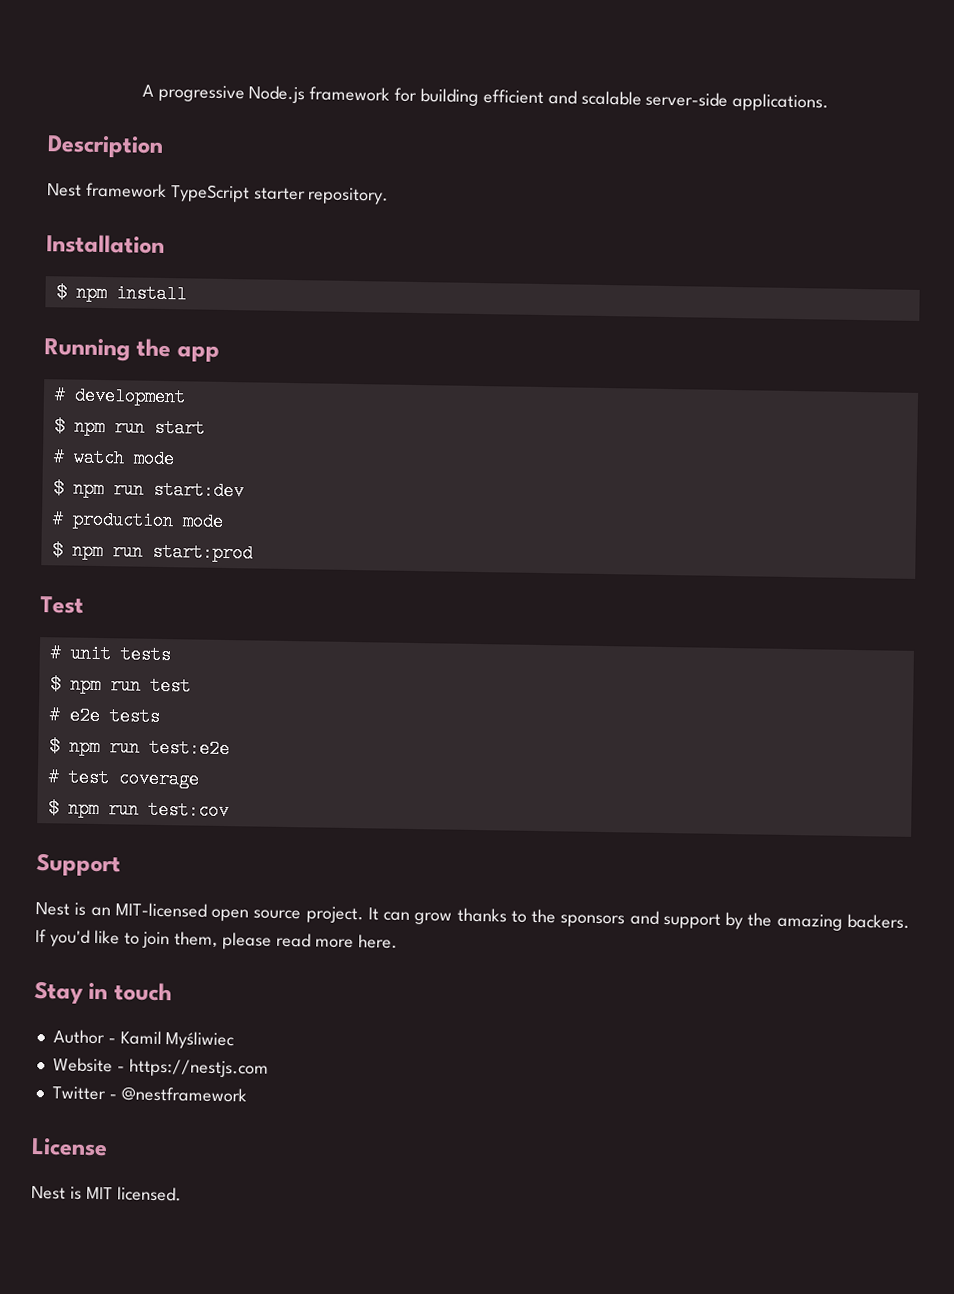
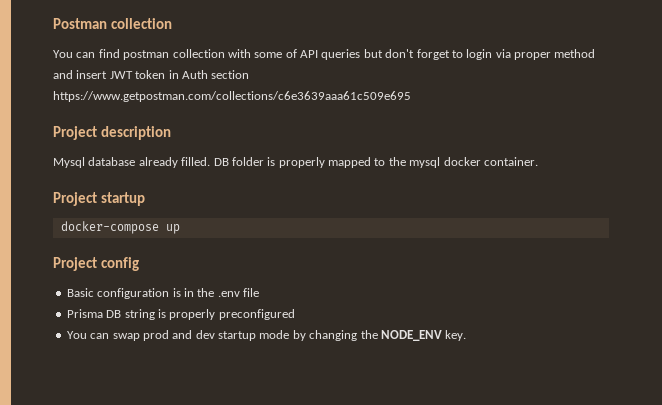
- A progressive Node.js framework for building efficient and scalable server-side applications.
- Description
- Nest framework TypeScript starter repository.
- Installation
- $ npm install
- Running the app
- # development
- $ npm run start
- # watch mode
- $ npm run start:dev
- # production mode
- $ npm run start:prod
- Test
- # unit tests
- $ npm run test
- # e2e tests
- $ npm run test:e2e
- # test coverage
- $ npm run test:cov
- Support
- Nest is an MIT-licensed open source project. It can grow thanks to the sponsors and support by the amazing backers. If you'd like to join them, please read more here.
- Stay in touch
- Author - Kamil Myśliwiec
- Website - https://nestjs.com
- Twitter - @nestframework
- License
- Nest is MIT licensed.
+ Postman collection
+ You can find postman collection with some of API queries but don't forget to login via proper method and insert JWT token in Auth section https://www.getpostman.com/collections/c6e3639aaa61c509e695
+ Project description
+ Mysql database already filled. DB folder is properly mapped to the mysql docker container.
+ Project startup
+ docker-compose up
+ Project config
+ Basic configuration is in the .env file
+ Prisma DB string is properly preconfigured
+ You can swap prod and dev startup mode by changing the NODE_ENV key.

